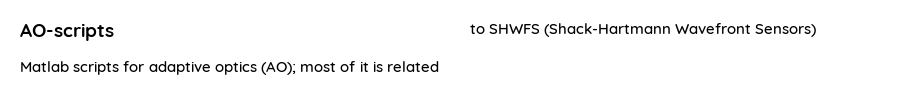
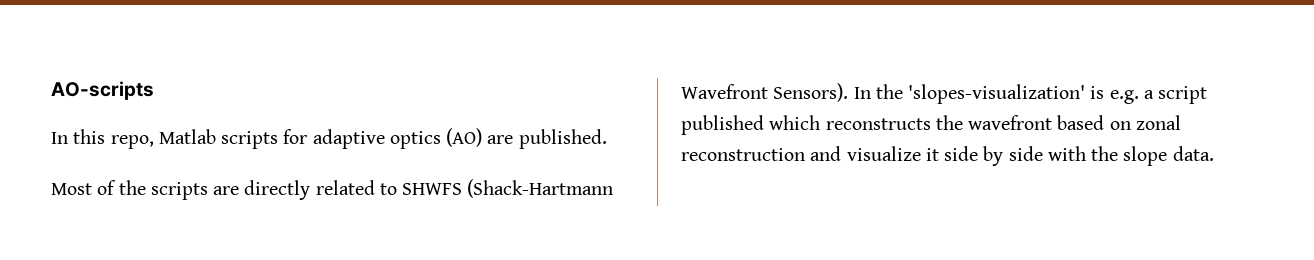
- Matlab scripts for adaptive optics (AO); most of it is related to SHWFS (Shack-Hartmann Wavefront Sensors)
+ In this repo, Matlab scripts for adaptive optics (AO) are published.
+ Most of the scripts are directly related to SHWFS (Shack-Hartmann Wavefront Sensors). In the 'slopes-visualization' is e.g. a script published which reconstructs the wavefront based on zonal reconstruction and visualize it side by side with the slope data.

